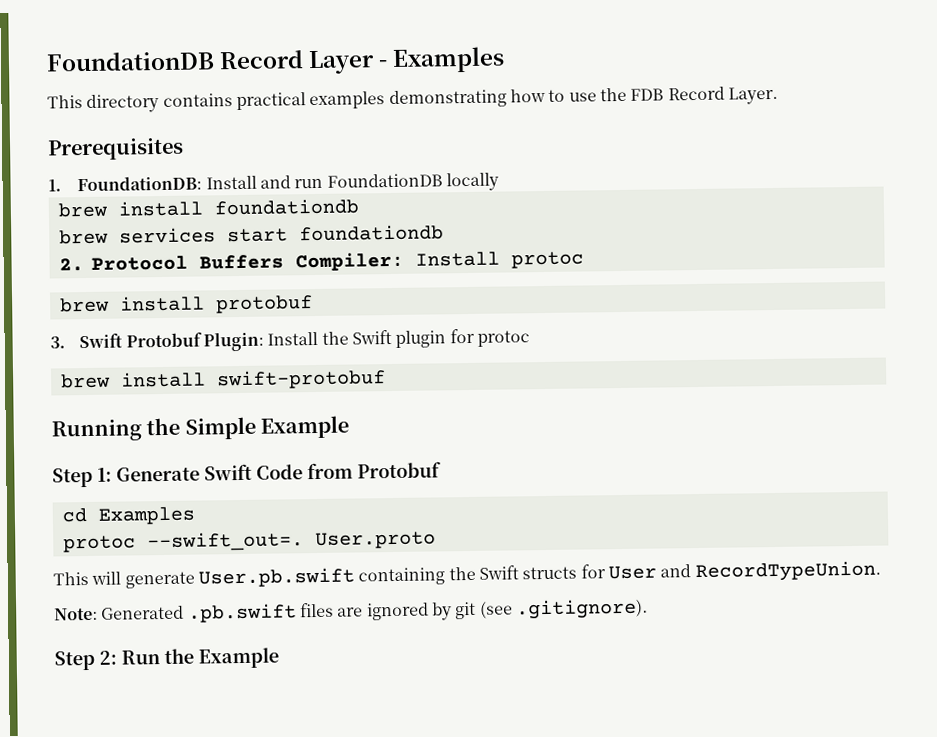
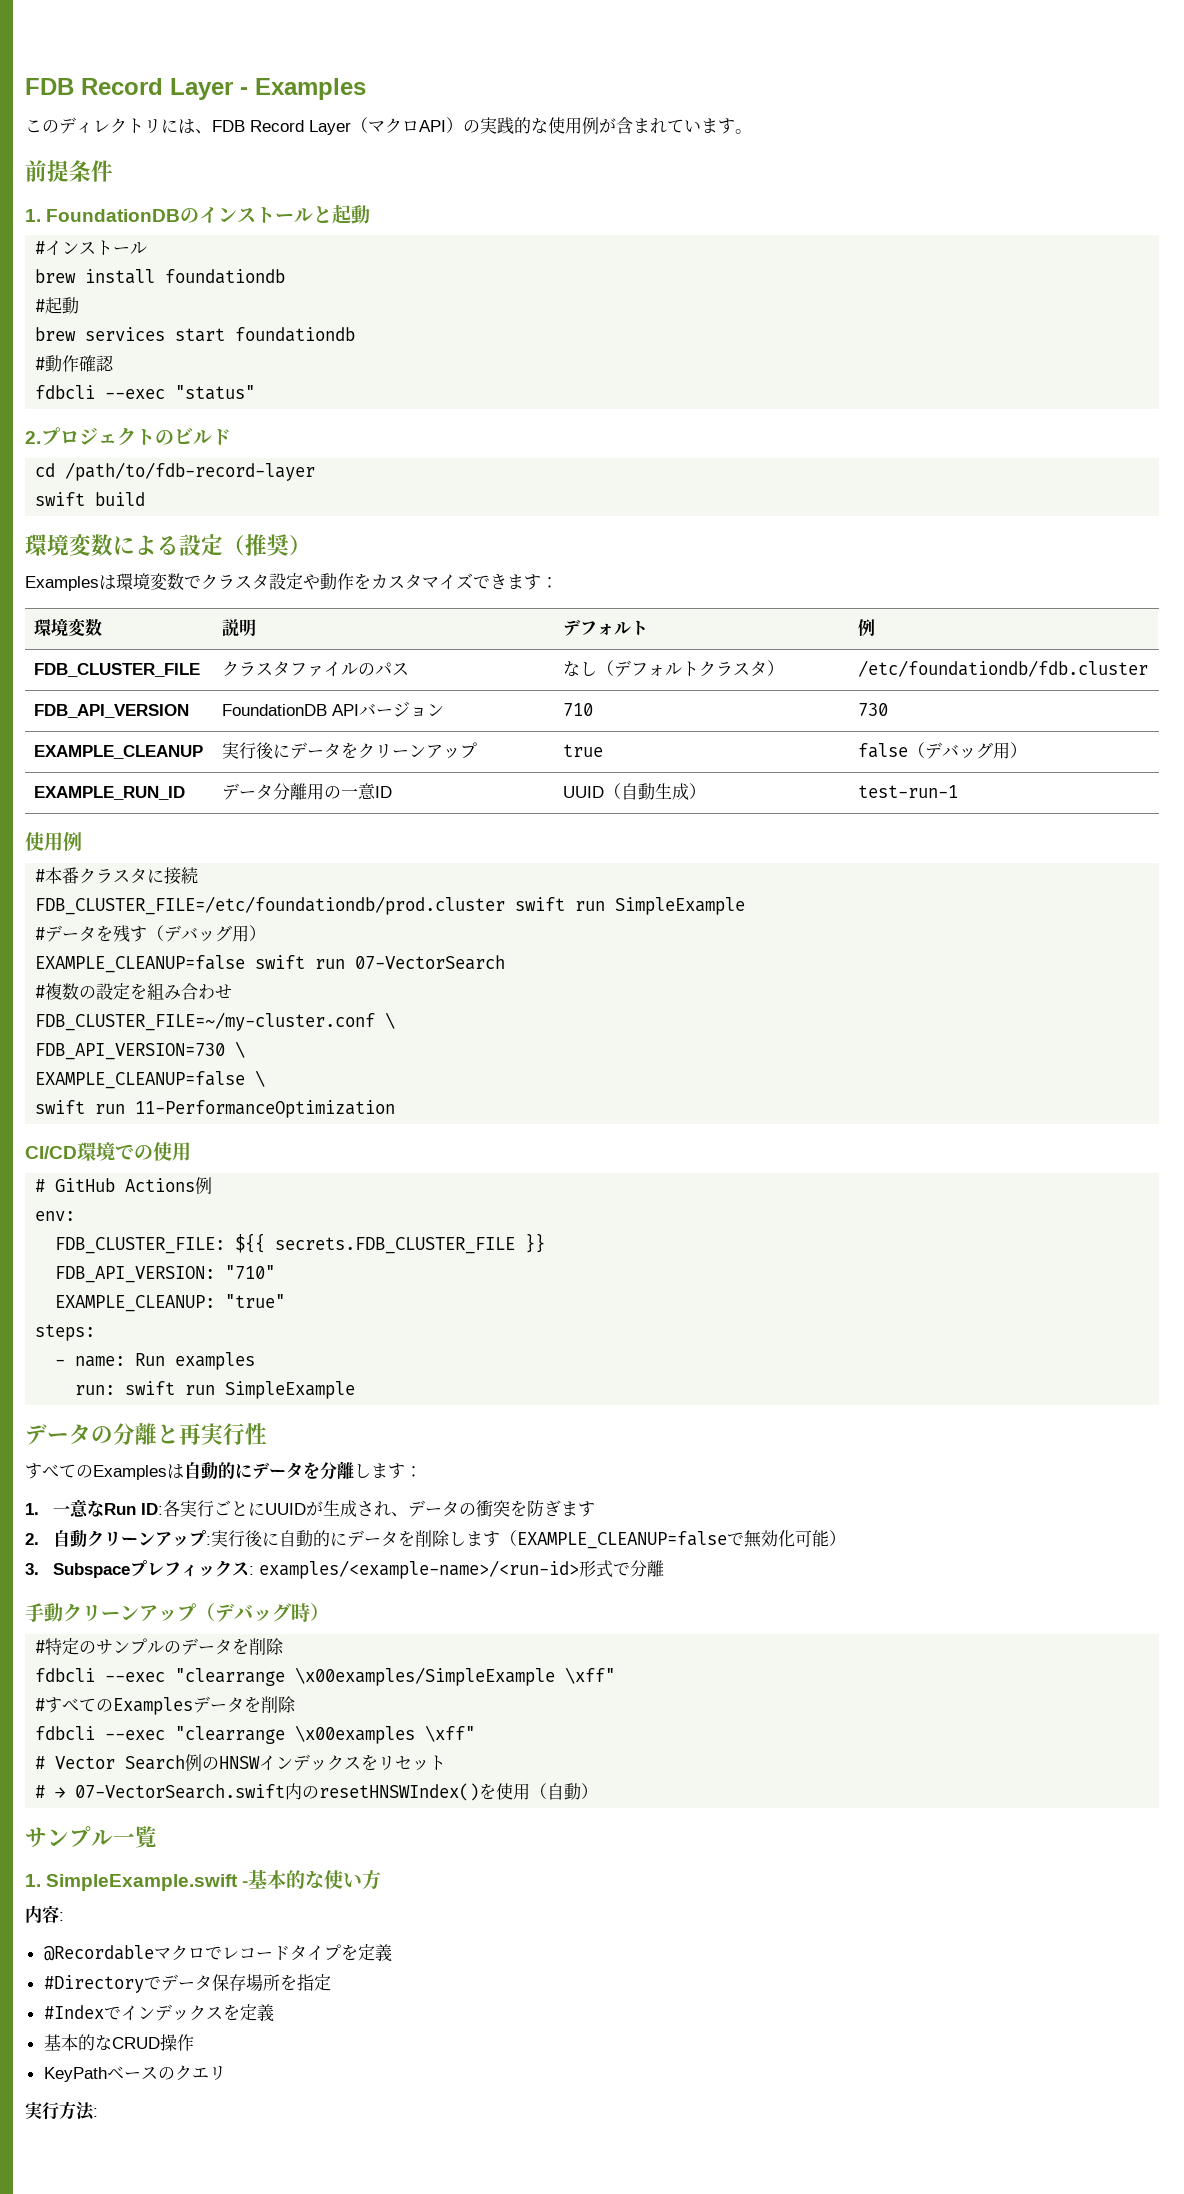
- FoundationDB Record Layer - Examples
+ FDB Record Layer - Examples
- This directory contains practical examples demonstrating how to use the FDB Record Layer.
- Prerequisites
- 1. FoundationDB: Install and run FoundationDB locally
+ このディレクトリには、FDB Record Layer（マクロAPI）の実践的な使用例が含まれています。
+ 前提条件
+ 1. FoundationDBのインストールと起動
+ #インストール
+ #起動
- 2. Protocol Buffers Compiler: Install protoc
- brew install protobuf
- 3. Swift Protobuf Plugin: Install the Swift plugin for protoc
- brew install swift-protobuf
- Running the Simple Example
- Step 1: Generate Swift Code from Protobuf
- cd Examples
- protoc --swift_out=. User.proto
- This will generate User.pb.swift containing the Swift structs for User and RecordTypeUnion.
- Note: Generated .pb.swift files are ignored by git (see .gitignore).
- Step 2: Run the Example
+ #動作確認
+ fdbcli --exec "status"
+ 2.プロジェクトのビルド
+ cd /path/to/fdb-record-layer
+ swift build
+ 環境変数による設定（推奨）
+ Examplesは環境変数でクラスタ設定や動作をカスタマイズできます：
+ 環境変数 | 説明 | デフォルト | 例
+ FDB_CLUSTER_FILE | クラスタファイルのパス | なし（デフォルトクラスタ） | /etc/foundationdb/fdb.cluster
+ FDB_API_VERSION | FoundationDB APIバージョン | 710 | 730
+ EXAMPLE_CLEANUP | 実行後にデータをクリーンアップ | true | false（デバッグ用）
+ EXAMPLE_RUN_ID | データ分離用の一意ID | UUID（自動生成） | test-run-1
+ 使用例
+ #本番クラスタに接続
+ FDB_CLUSTER_FILE=/etc/foundationdb/prod.cluster swift run SimpleExample
+ #データを残す（デバッグ用）
+ EXAMPLE_CLEANUP=false swift run 07-VectorSearch
+ #複数の設定を組み合わせ
+ FDB_CLUSTER_FILE=~/my-cluster.conf \
+ FDB_API_VERSION=730 \
+ EXAMPLE_CLEANUP=false \
+ swift run 11-PerformanceOptimization
+ CI/CD環境での使用
+ # GitHub Actions例
+ env:
+ FDB_CLUSTER_FILE: ${{ secrets.FDB_CLUSTER_FILE }}
+ FDB_API_VERSION: "710"
+ EXAMPLE_CLEANUP: "true"
+ steps:
+ - name: Run examples
+ run: swift run SimpleExample
+ データの分離と再実行性
+ すべてのExamplesは自動的にデータを分離します：
+ 1.一意なRun ID:各実行ごとにUUIDが生成され、データの衝突を防ぎます
+ 2.自動クリーンアップ:実行後に自動的にデータを削除します（EXAMPLE_CLEANUP=falseで無効化可能）
+ 3. Subspaceプレフィックス: examples/<example-name>/<run-id>形式で分離
+ 手動クリーンアップ（デバッグ時）
+ #特定のサンプルのデータを削除
+ fdbcli --exec "clearrange \x00examples/SimpleExample \xff"
+ #すべてのExamplesデータを削除
+ fdbcli --exec "clearrange \x00examples \xff"
+ # Vector Search例のHNSWインデックスをリセット
+ # → 07-VectorSearch.swift内のresetHNSWIndex()を使用（自動）
+ サンプル一覧
+ 1. SimpleExample.swift -基本的な使い方
+ 内容:
+ @Recordableマクロでレコードタイプを定義
+ #Directoryでデータ保存場所を指定
+ #Indexでインデックスを定義
+ 基本的なCRUD操作
+ KeyPathベースのクエリ
+ 実行方法:

